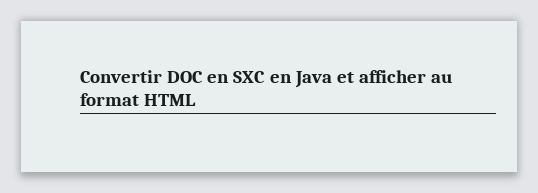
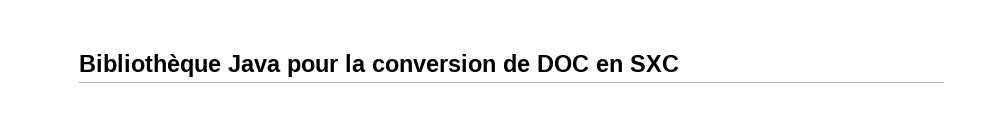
- Convertir DOC en SXC en Java et afficher au format HTML
+ Bibliothèque Java pour la conversion de DOC en SXC

